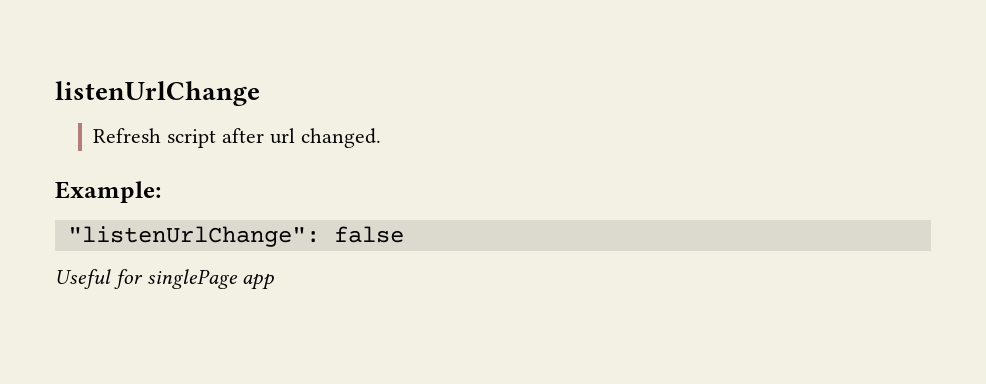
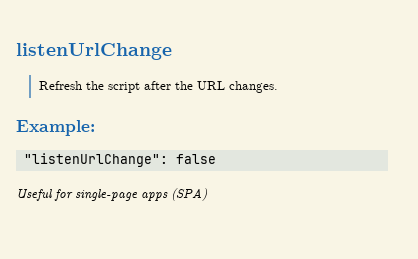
- Refresh script after url changed.
+ Refresh the script after the URL changes.
- Useful for singlePage app
+ Useful for single‑page apps (SPA)

